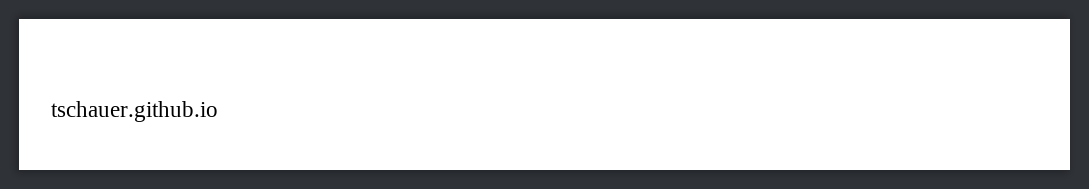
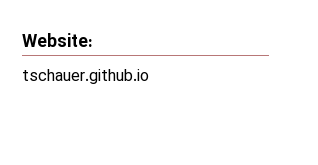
+ Website:

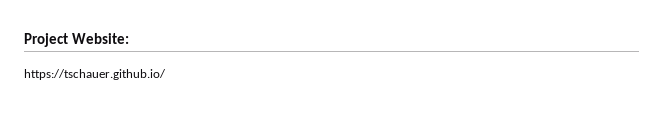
- Website:
+ Project Website:
- tschauer.github.io
+ https://tschauer.github.io/

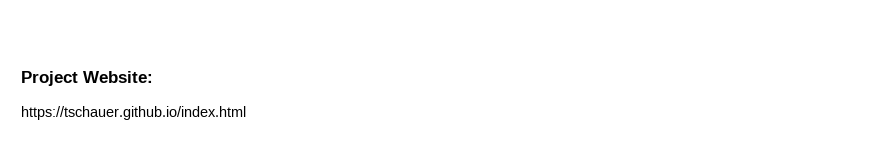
- https://tschauer.github.io/
+ https://tschauer.github.io/index.html

